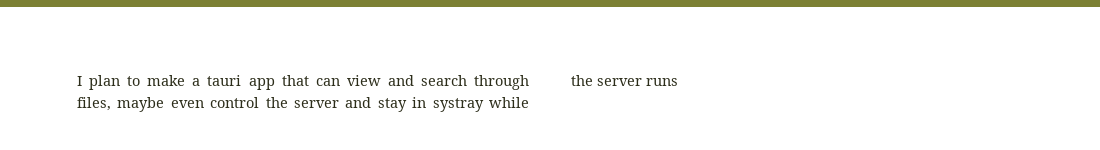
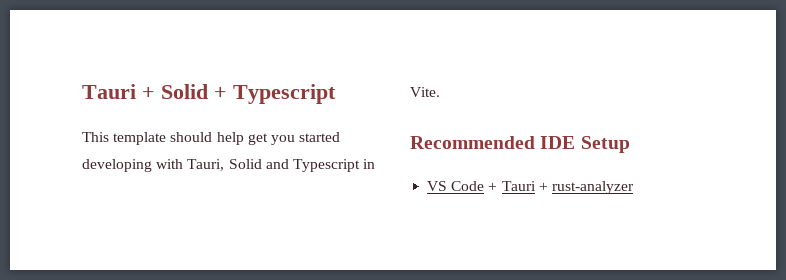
- I plan to make a tauri app that can view and search through files, maybe even control the server and stay in systray while the server runs
+ Tauri + Solid + Typescript
+ This template should help get you started developing with Tauri, Solid and Typescript in Vite.
+ Recommended IDE Setup
+ VS Code + Tauri + rust-analyzer

